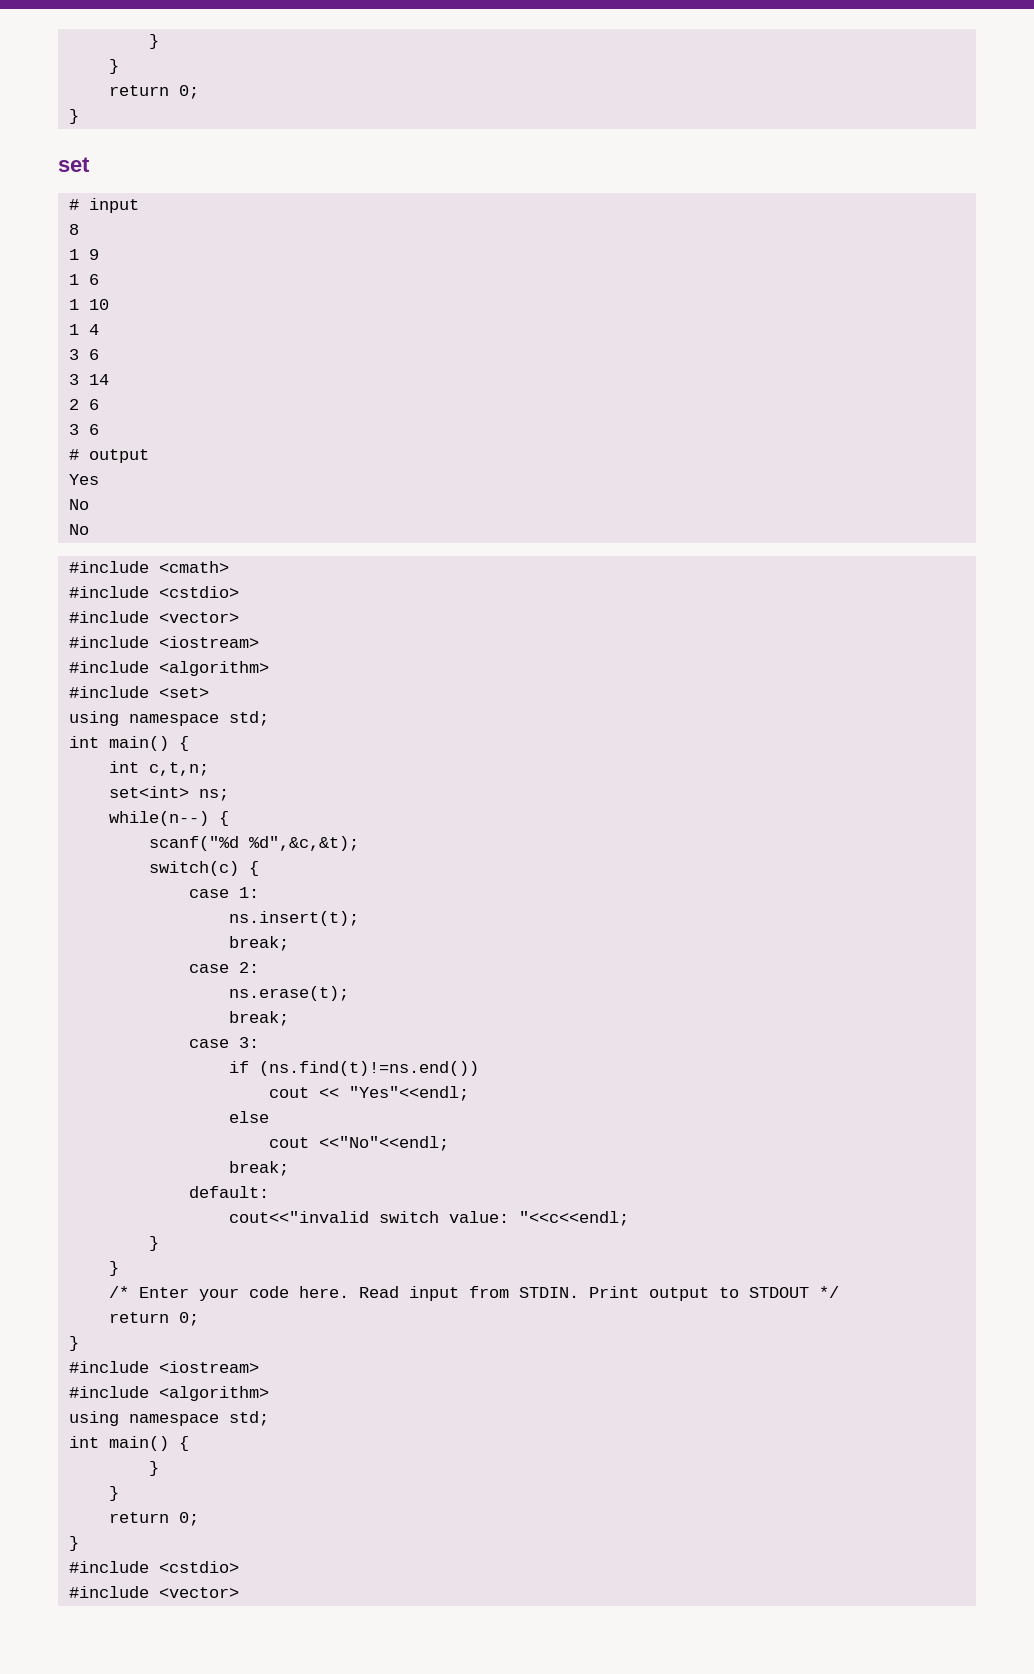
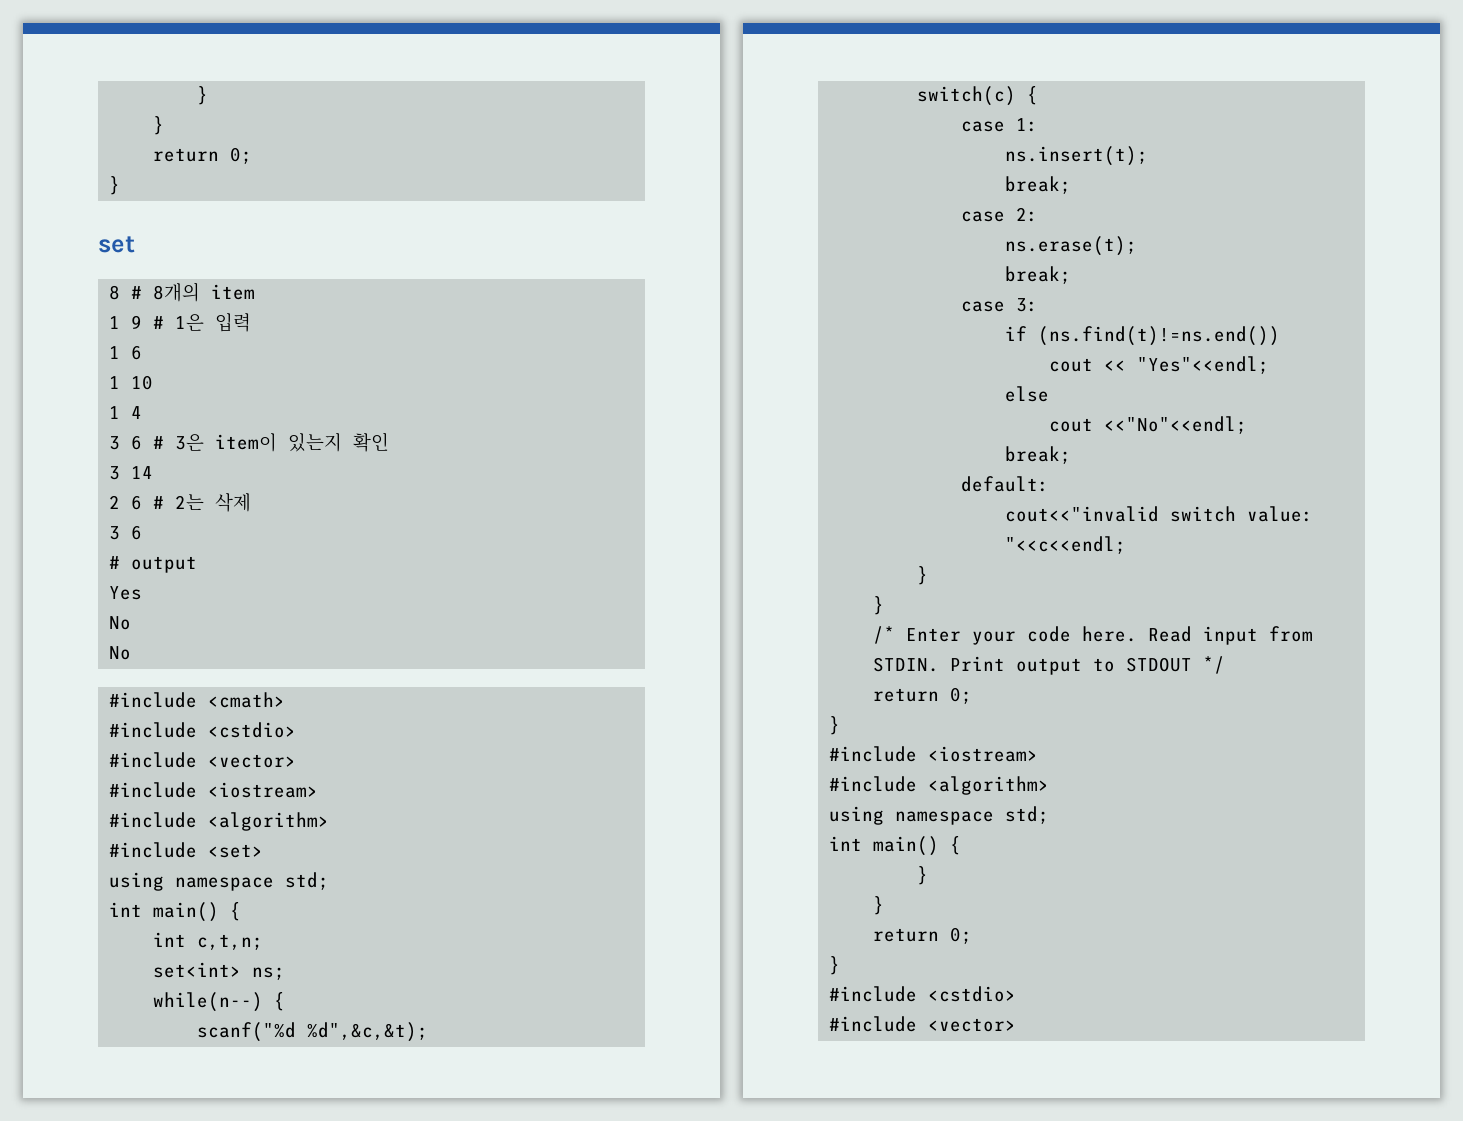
- # input
- 8
+ 8 # 8개의 item
- 1 9
+ 1 9 # 1은 입력
  1 4
- 3 6
+ 3 6 # 3은 item이 있는지 확인
- 2 6
+ 2 6 # 2는 삭제

